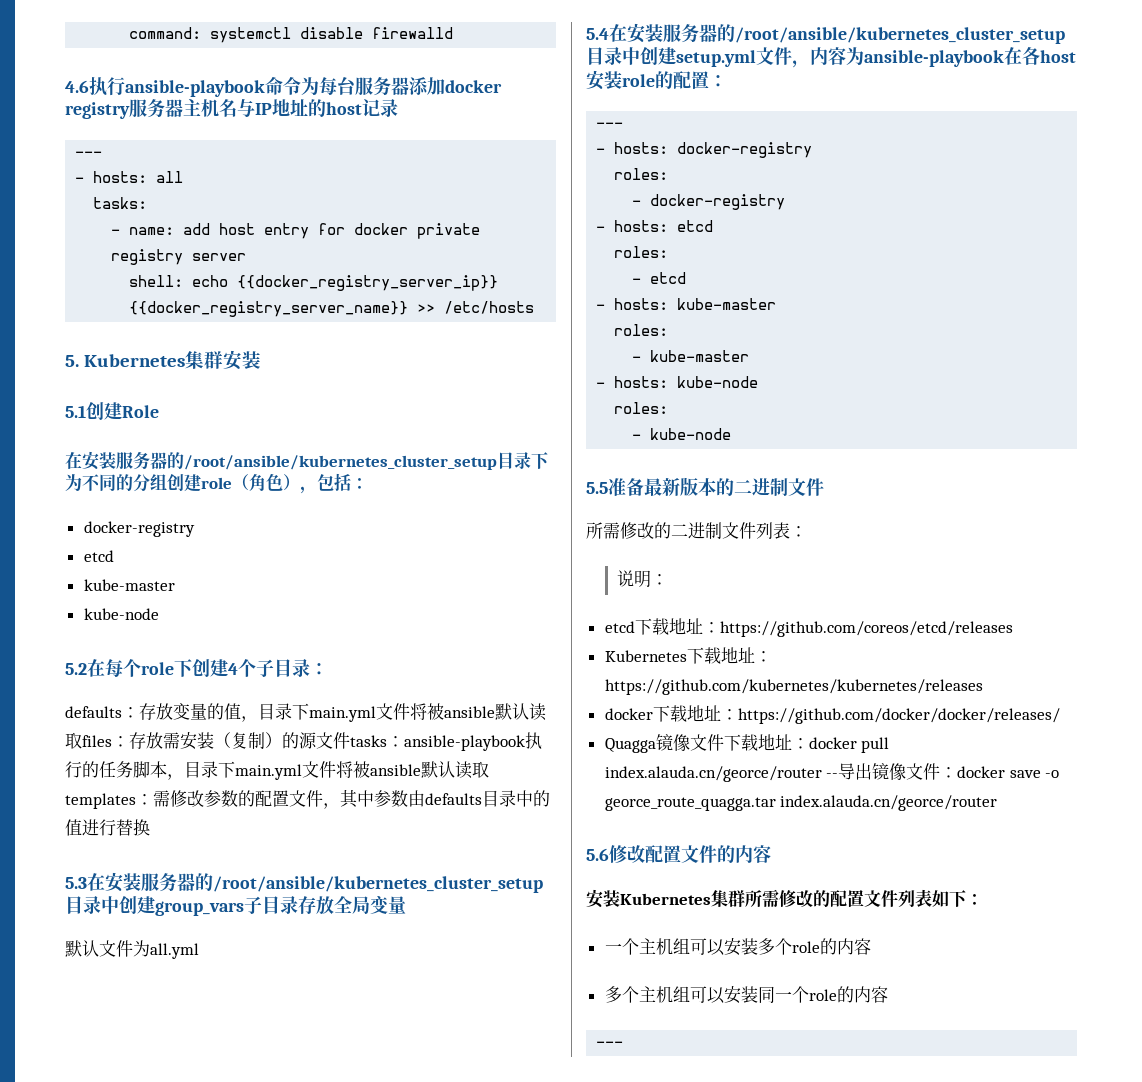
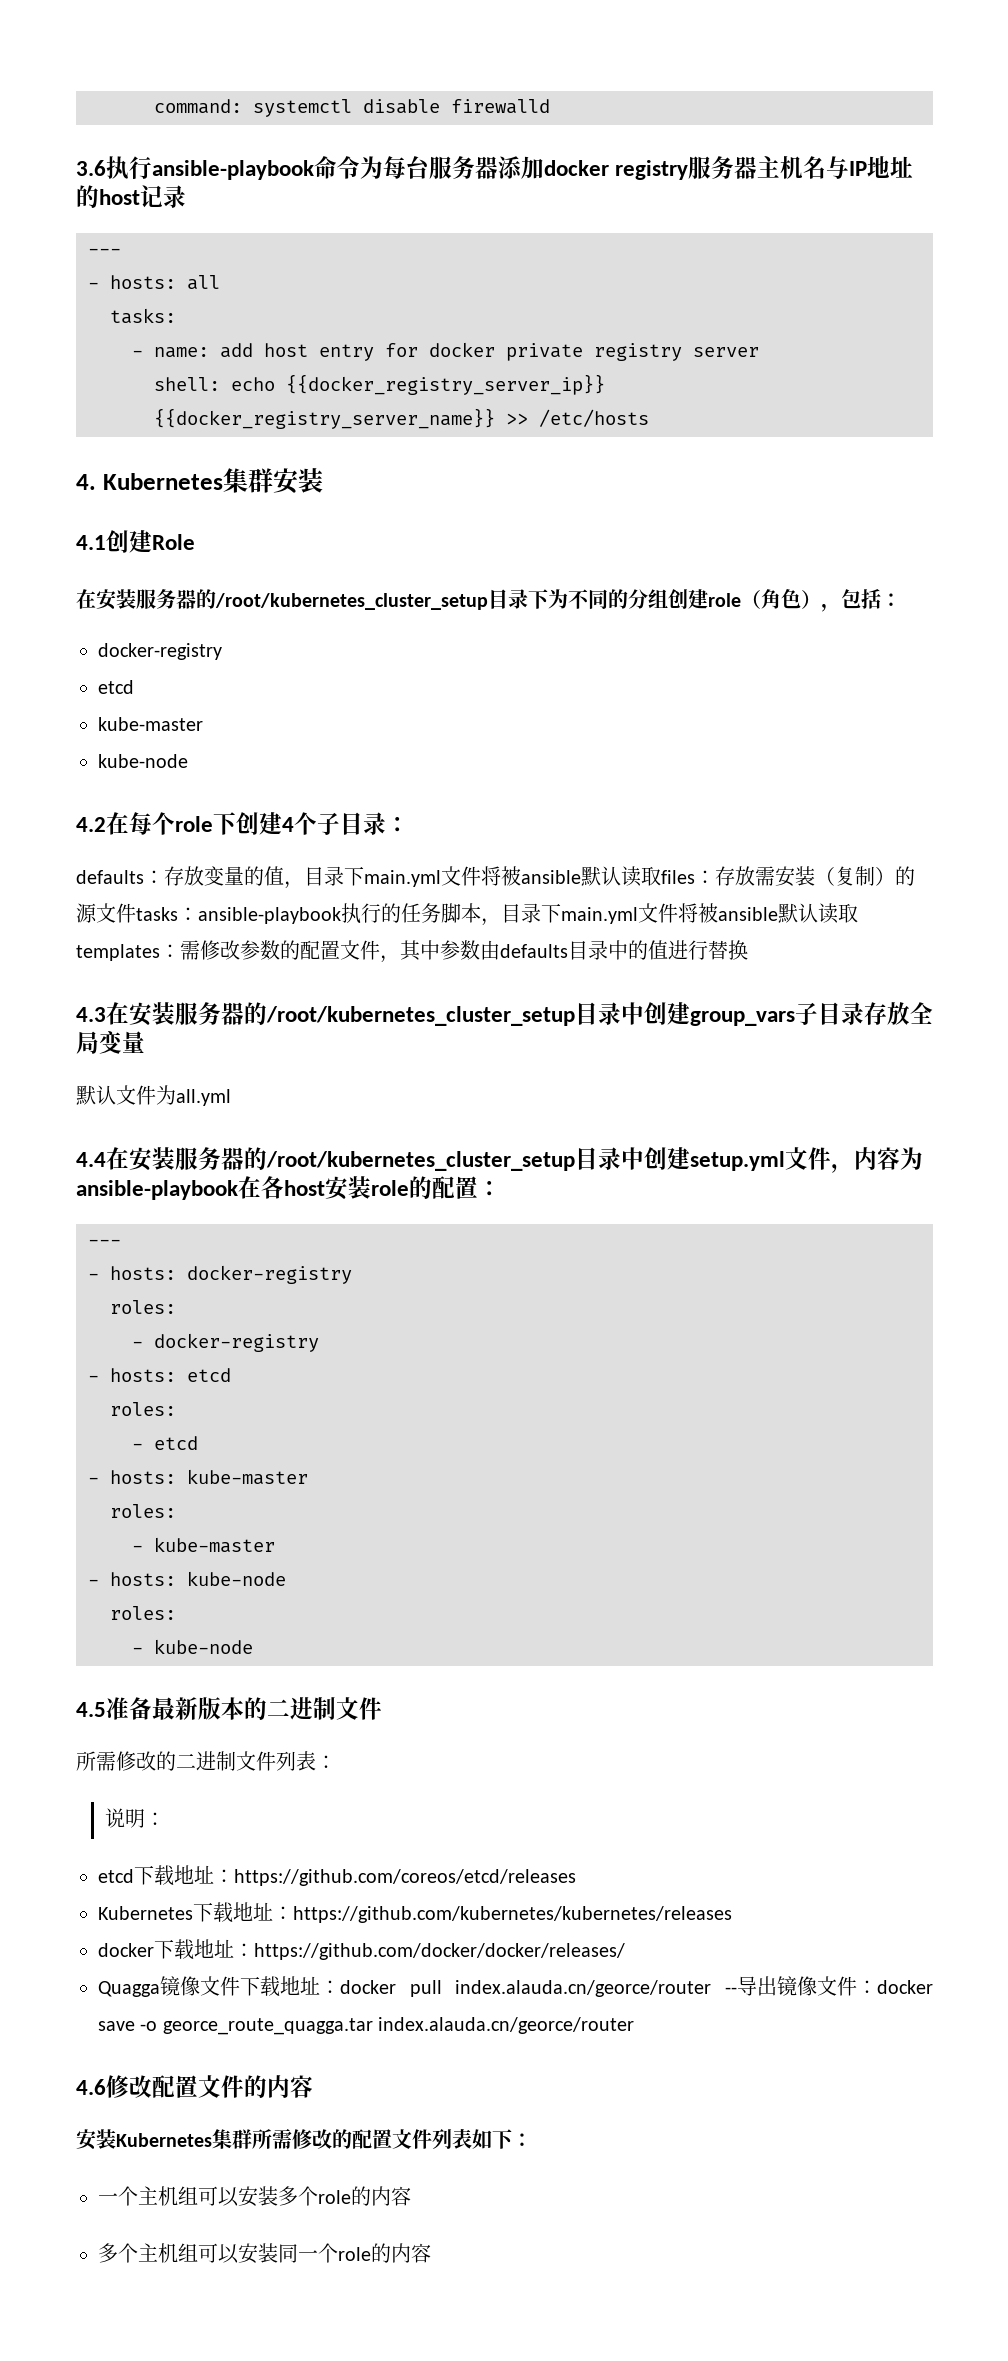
- 4.6执行ansible-playbook命令为每台服务器添加docker registry服务器主机名与IP地址的host记录
+ 3.6执行ansible-playbook命令为每台服务器添加docker registry服务器主机名与IP地址的host记录
- 5. Kubernetes集群安装
+ 4. Kubernetes集群安装
- 5.1创建Role
+ 4.1创建Role
- 在安装服务器的/root/ansible/kubernetes_cluster_setup目录下为不同的分组创建role（角色），包括：
+ 在安装服务器的/root/kubernetes_cluster_setup目录下为不同的分组创建role（角色），包括：
- 5.2在每个role下创建4个子目录：
+ 4.2在每个role下创建4个子目录：
- 5.3在安装服务器的/root/ansible/kubernetes_cluster_setup目录中创建group_vars子目录存放全局变量
+ 4.3在安装服务器的/root/kubernetes_cluster_setup目录中创建group_vars子目录存放全局变量
- 5.4在安装服务器的/root/ansible/kubernetes_cluster_setup目录中创建setup.yml文件，内容为ansible-playbook在各host安装role的配置：
+ 4.4在安装服务器的/root/kubernetes_cluster_setup目录中创建setup.yml文件，内容为ansible-playbook在各host安装role的配置：
- 5.5准备最新版本的二进制文件
+ 4.5准备最新版本的二进制文件
- 5.6修改配置文件的内容
+ 4.6修改配置文件的内容
  多个主机组可以安装同一个role的内容
- ---

